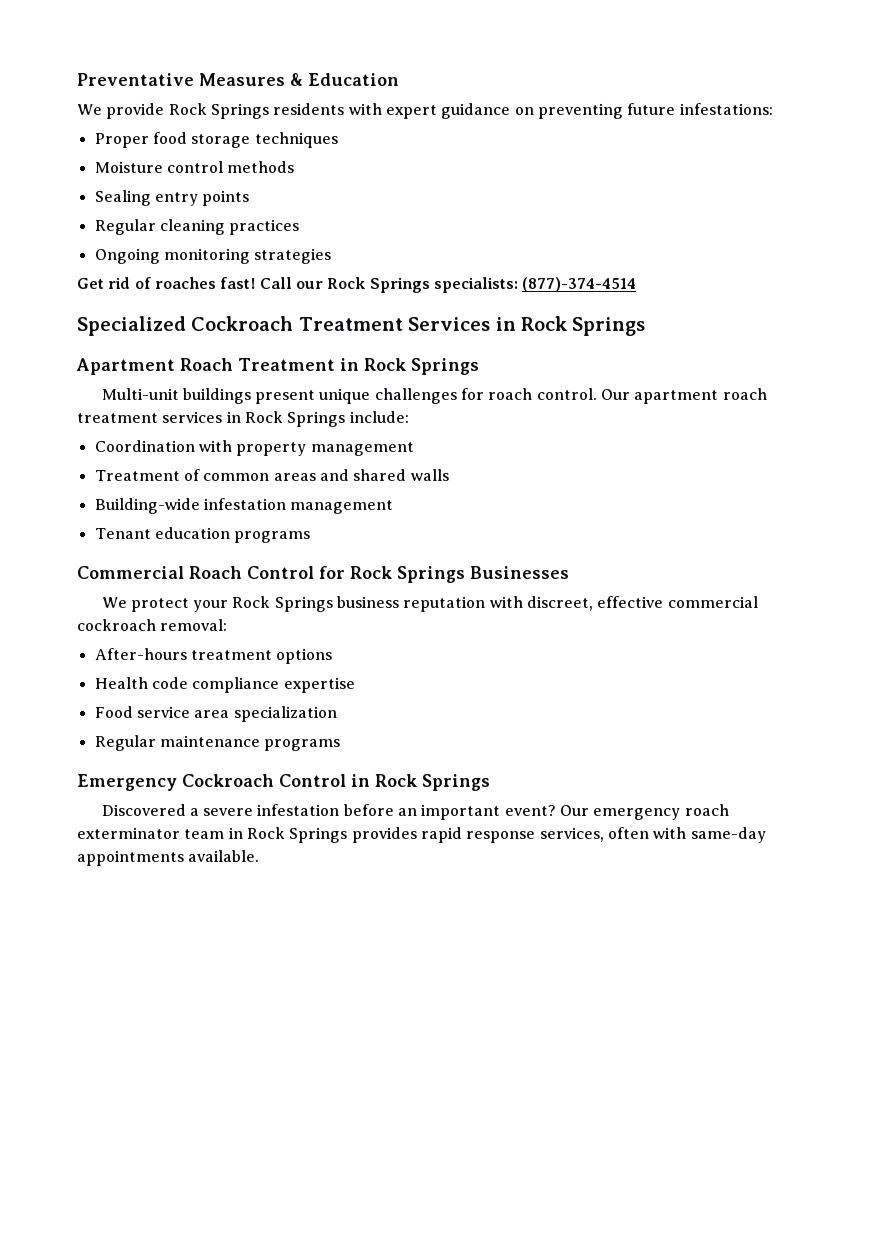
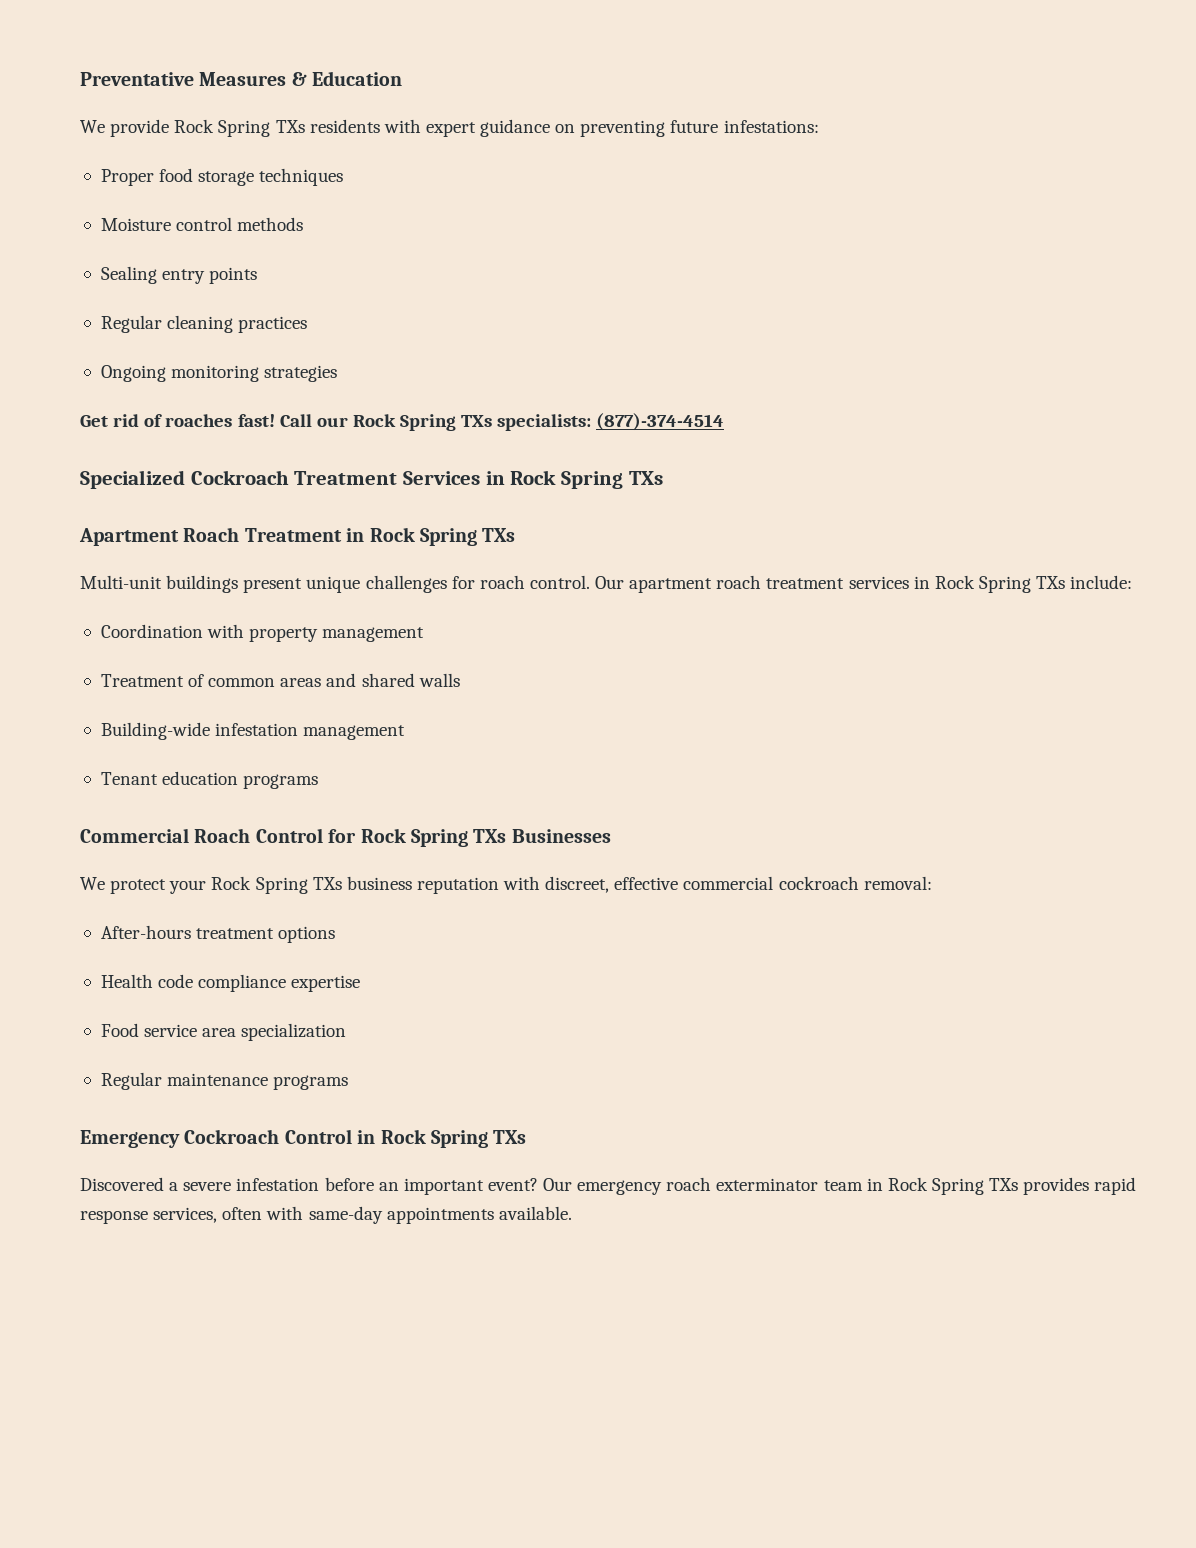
- We provide Rock Springs residents with expert guidance on preventing future infestations:
+ We provide Rock Spring TXs residents with expert guidance on preventing future infestations:
- Call our Rock Springs specialists: (877)-374-4514
+ Call our Rock Spring TXs specialists: (877)-374-4514
- Specialized Cockroach Treatment Services in Rock Springs
+ Specialized Cockroach Treatment Services in Rock Spring TXs
- Apartment Roach Treatment in Rock Springs
+ Apartment Roach Treatment in Rock Spring TXs
- Our apartment roach treatment services in Rock Springs include:
+ Our apartment roach treatment services in Rock Spring TXs include:
- Commercial Roach Control for Rock Springs Businesses
+ Commercial Roach Control for Rock Spring TXs Businesses
- We protect your Rock Springs business reputation with discreet, effective commercial cockroach removal:
+ We protect your Rock Spring TXs business reputation with discreet, effective commercial cockroach removal:
- Emergency Cockroach Control in Rock Springs
+ Emergency Cockroach Control in Rock Spring TXs
- Our emergency roach exterminator team in Rock Springs provides rapid response services, often with same-day appointments available.
+ Our emergency roach exterminator team in Rock Spring TXs provides rapid response services, often with same-day appointments available.

